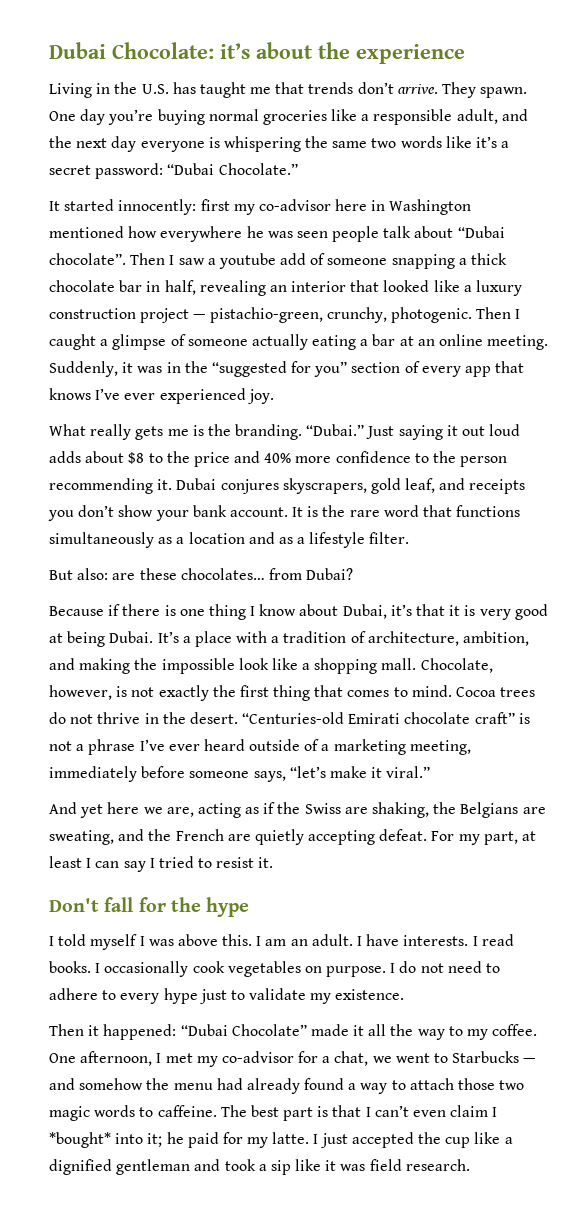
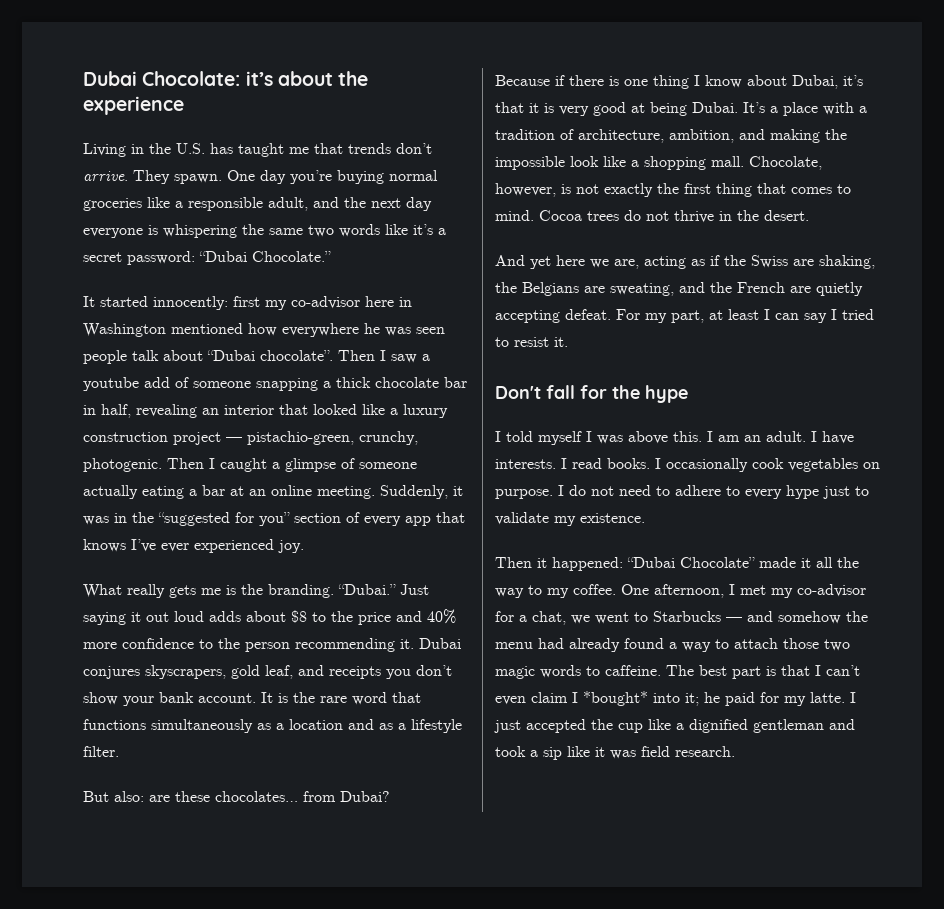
- “Centuries-old Emirati chocolate craft” is not a phrase I’ve ever heard outside of a marketing meeting, immediately before someone says, “let’s make it viral.”

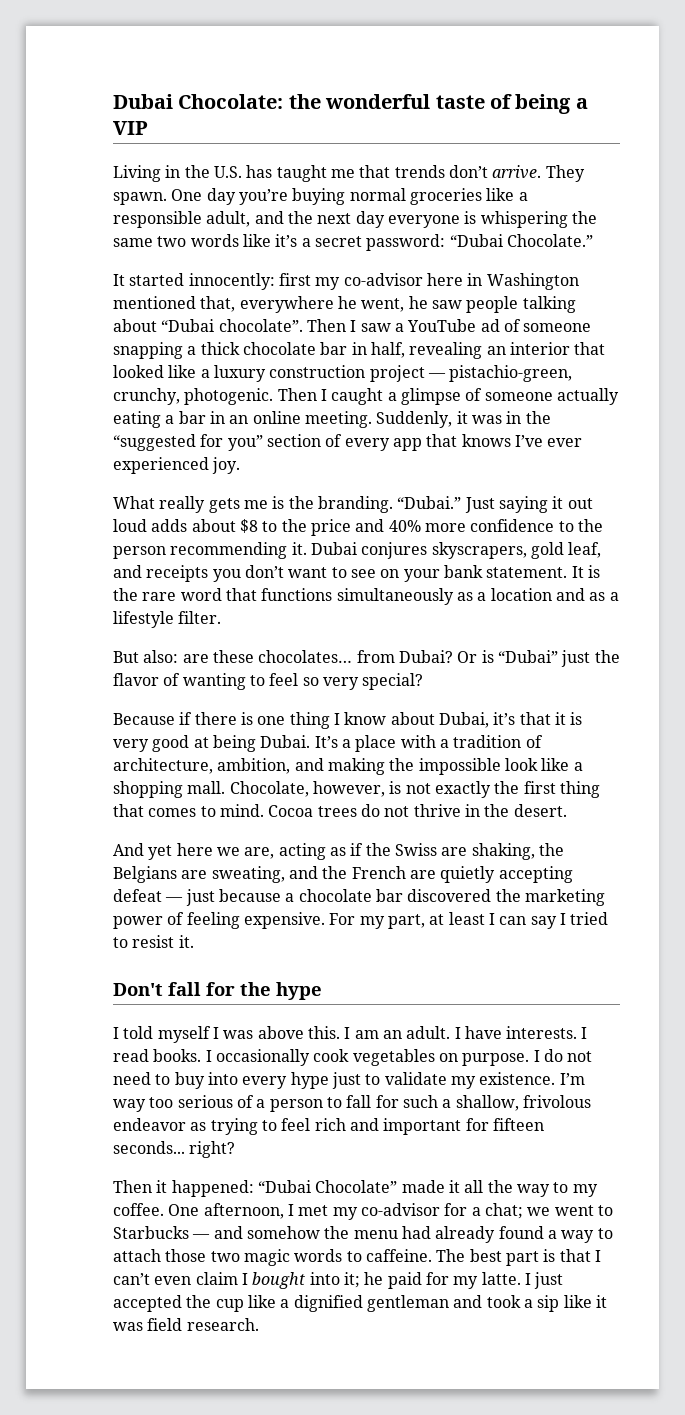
- Dubai Chocolate: it’s about the experience
+ Dubai Chocolate: the wonderful taste of being a VIP
- It started innocently: first my co-advisor here in Washington mentioned how everywhere he was seen people talk about “Dubai chocolate”.
+ It started innocently: first my co-advisor here in Washington mentioned that, everywhere he went, he saw people talking about “Dubai chocolate”.
- Then I saw a youtube add of someone snapping a thick chocolate bar in half, revealing an interior that looked like a luxury construction project — pistachio-green, crunchy, photogenic.
+ Then I saw a YouTube ad of someone snapping a thick chocolate bar in half, revealing an interior that looked like a luxury construction project — pistachio-green, crunchy, photogenic.
- Then I caught a glimpse of someone actually eating a bar at an online meeting.
+ Then I caught a glimpse of someone actually eating a bar in an online meeting.
- Dubai conjures skyscrapers, gold leaf, and receipts you don’t show your bank account.
+ Dubai conjures skyscrapers, gold leaf, and receipts you don’t want to see on your bank statement.
+ Or is “Dubai” just the flavor of wanting to feel so very special?
- And yet here we are, acting as if the Swiss are shaking, the Belgians are sweating, and the French are quietly accepting defeat.
+ And yet here we are, acting as if the Swiss are shaking, the Belgians are sweating, and the French are quietly accepting defeat — just because a chocolate bar discovered the marketing power of feeling expensive.
- I do not need to adhere to every hype just to validate my existence.
+ I do not need to buy into every hype just to validate my existence. I’m way too serious of a person to fall for such a shallow, frivolous endeavor as trying to feel rich and important for fifteen seconds... right?
- One afternoon, I met my co-advisor for a chat, we went to Starbucks — and somehow the menu had already found a way to attach those two magic words to caffeine.
+ One afternoon, I met my co-advisor for a chat; we went to Starbucks — and somehow the menu had already found a way to attach those two magic words to caffeine.
- The best part is that I can’t even claim I *bought* into it; he paid for my latte.
+ The best part is that I can’t even claim I bought into it; he paid for my latte.

